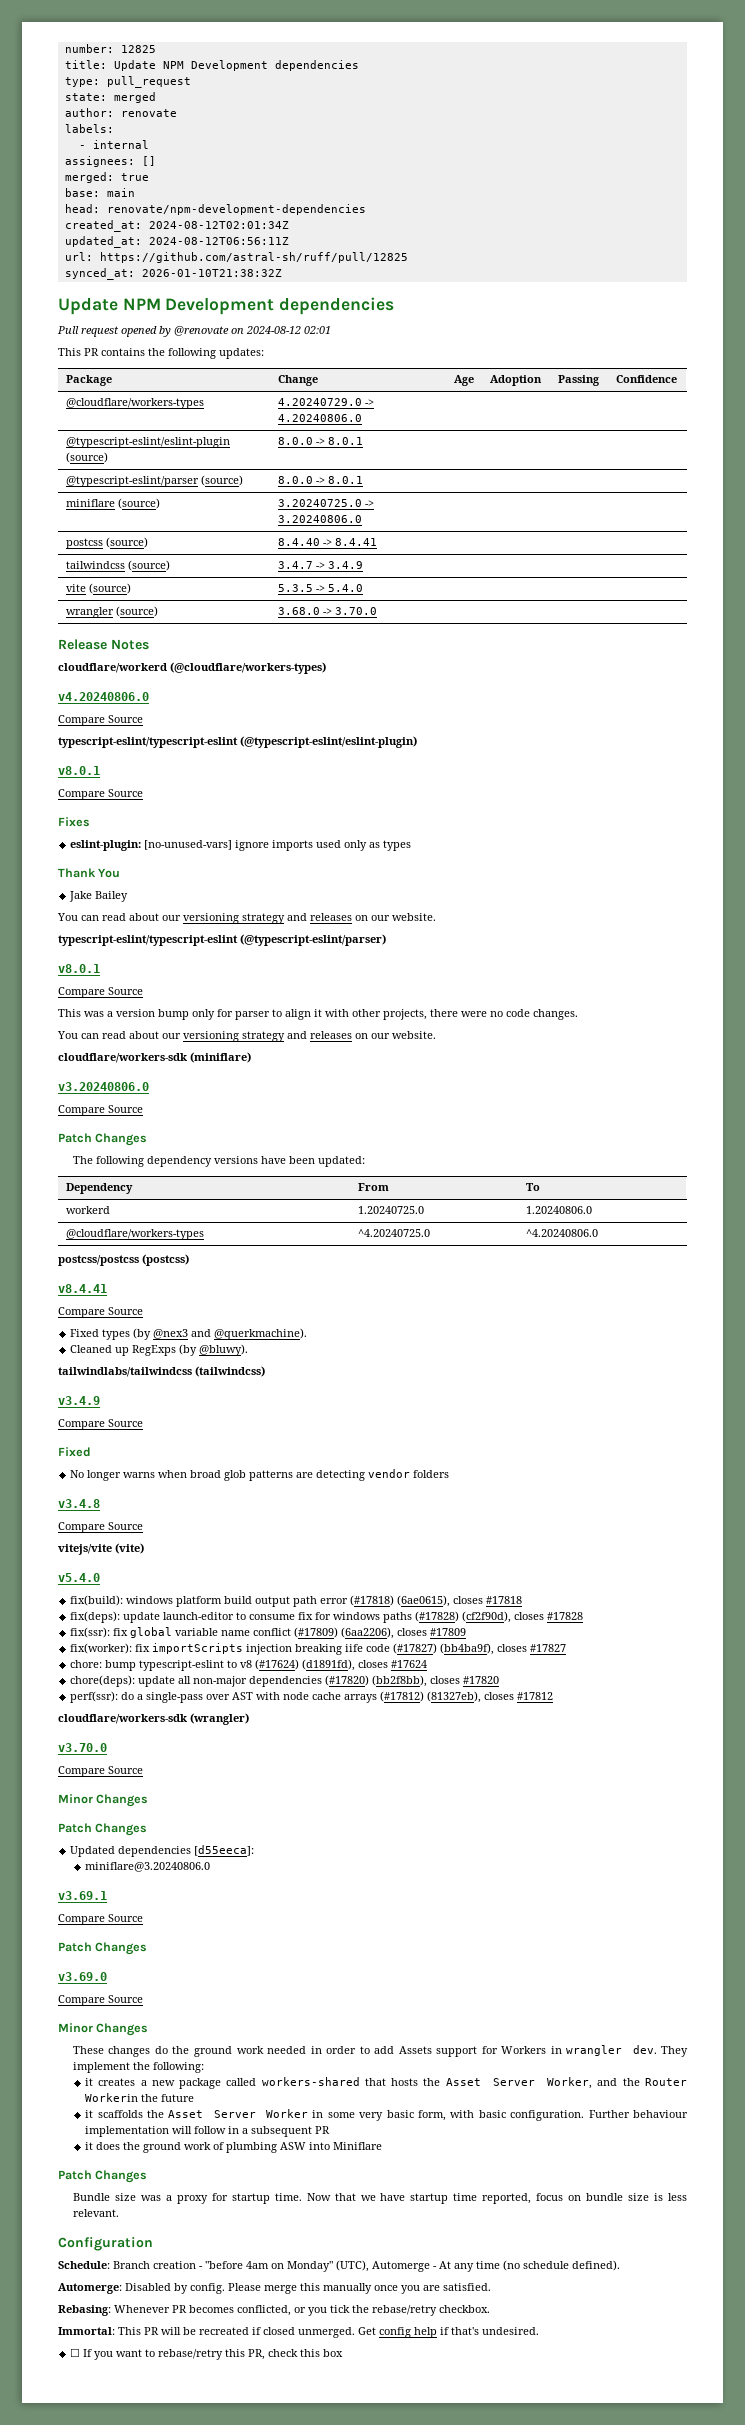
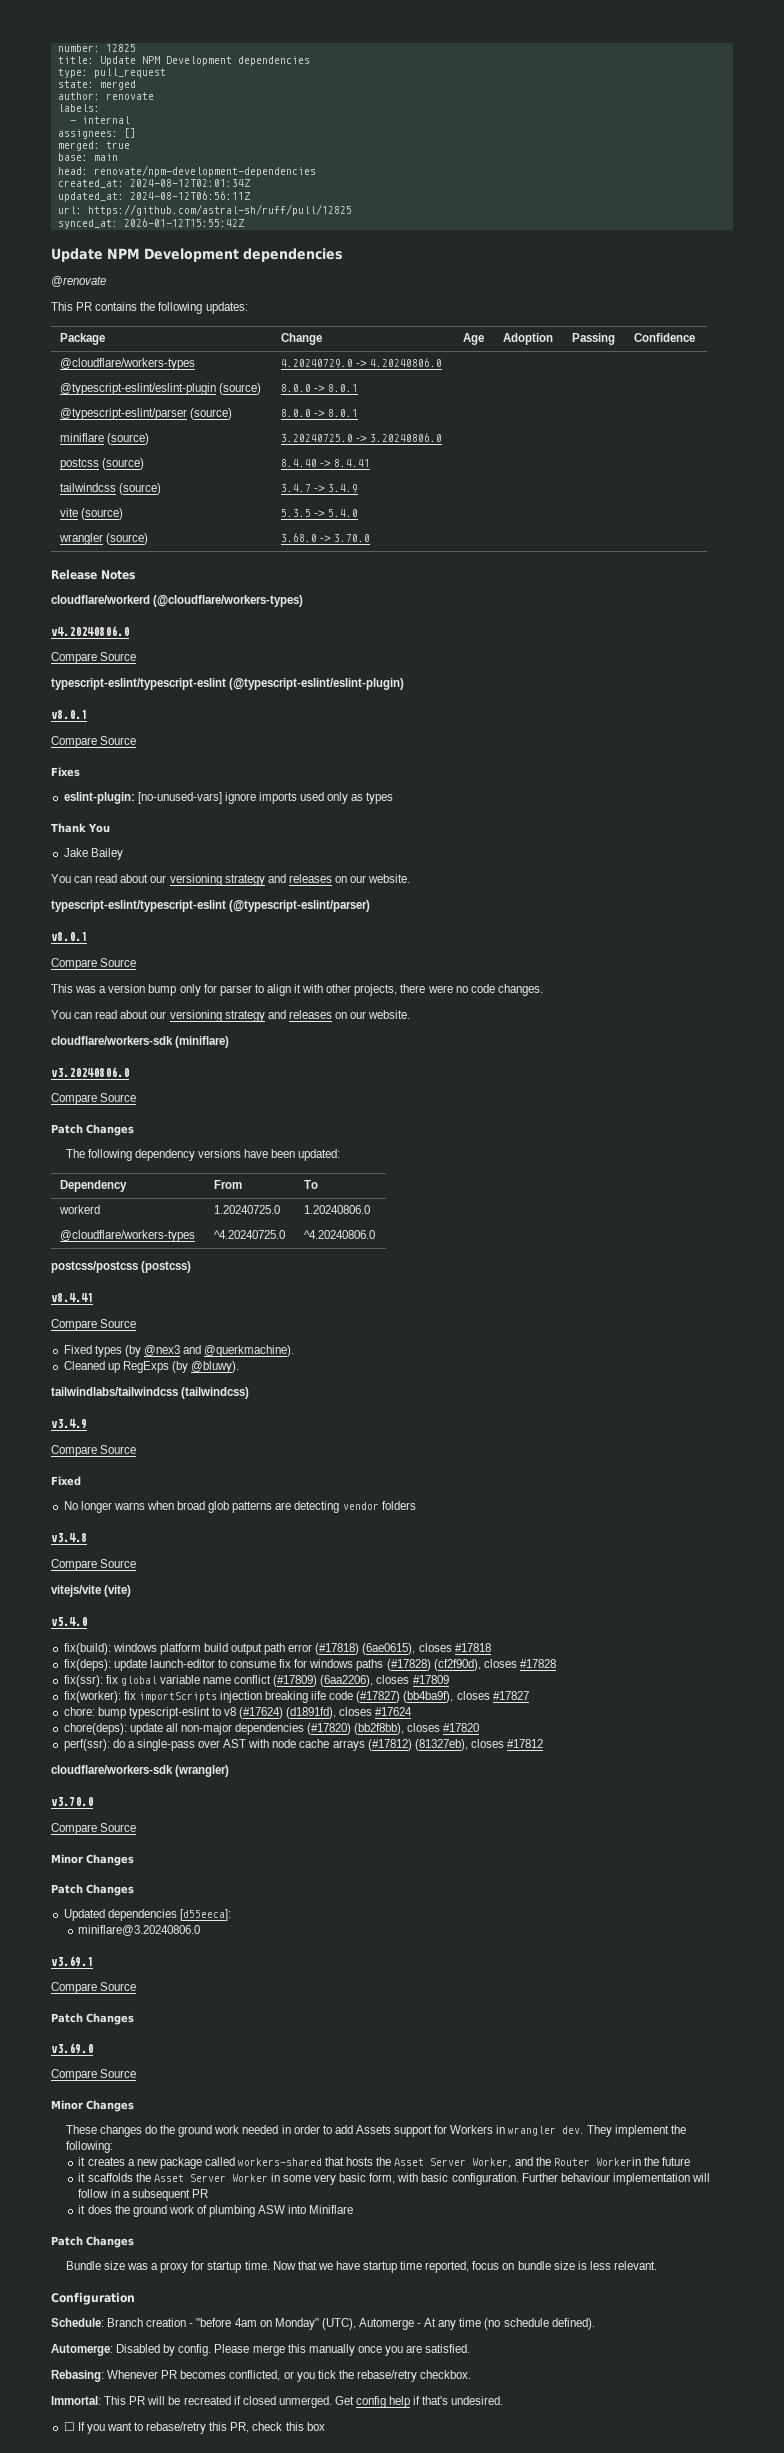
- synced_at: 2026-01-10T21:38:32Z
+ synced_at: 2026-01-12T15:55:42Z
  Update NPM Development dependencies
- Pull request opened by @renovate on 2024-08-12 02:01
+ @renovate

